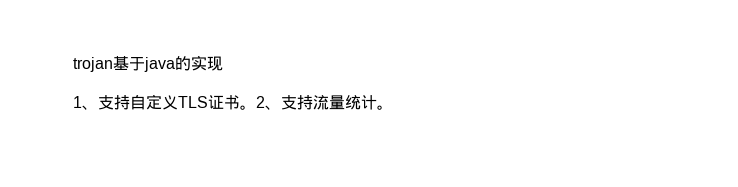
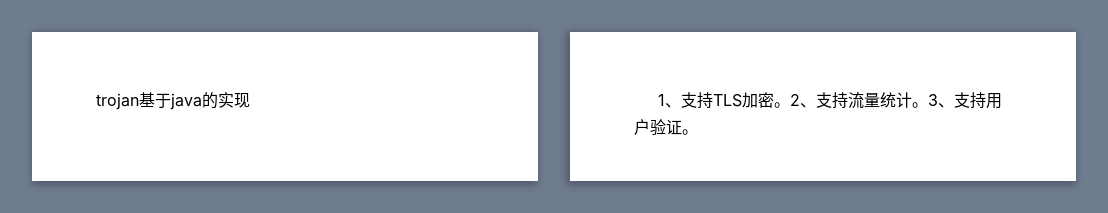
- 1、支持自定义TLS证书。
+ 1、支持TLS加密。
+ 3、支持用户验证。

